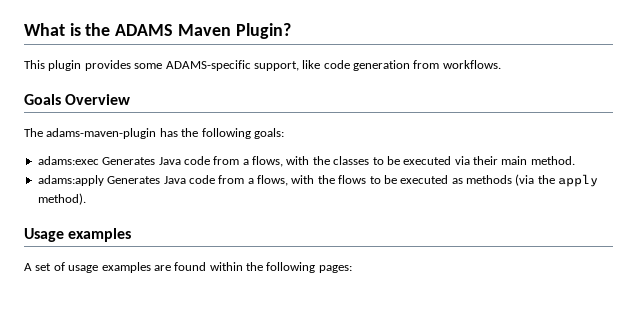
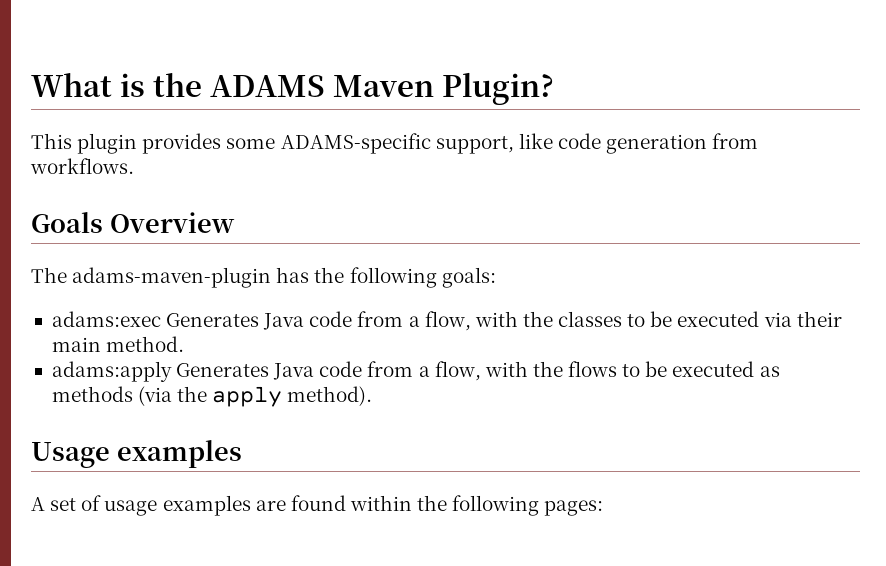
- adams:exec Generates Java code from a flows, with the classes to be executed via their main method.
+ adams:exec Generates Java code from a flow, with the classes to be executed via their main method.
- adams:apply Generates Java code from a flows, with the flows to be executed as methods (via the apply method).
+ adams:apply Generates Java code from a flow, with the flows to be executed as methods (via the apply method).

